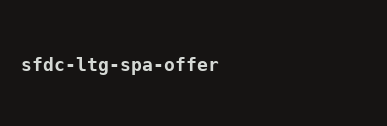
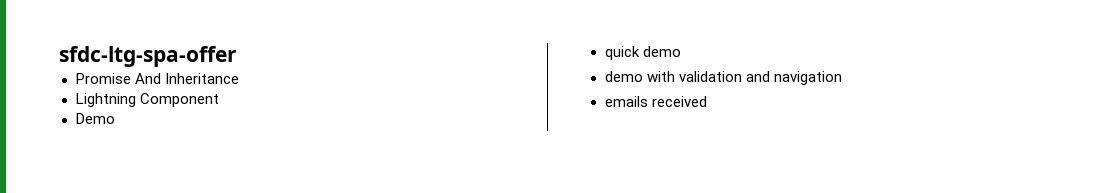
+ Promise And Inheritance
+ Lightning Component
+ Demo
+ quick demo
+ demo with validation and navigation
+ emails received

